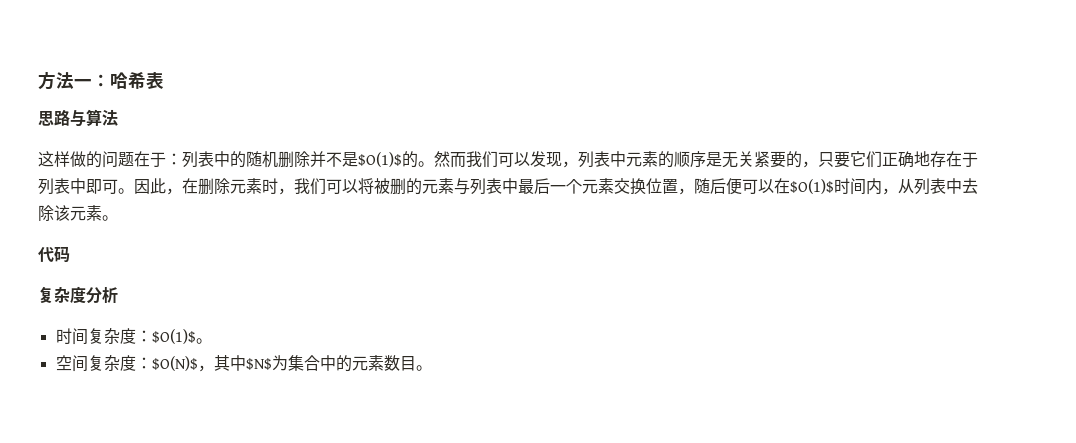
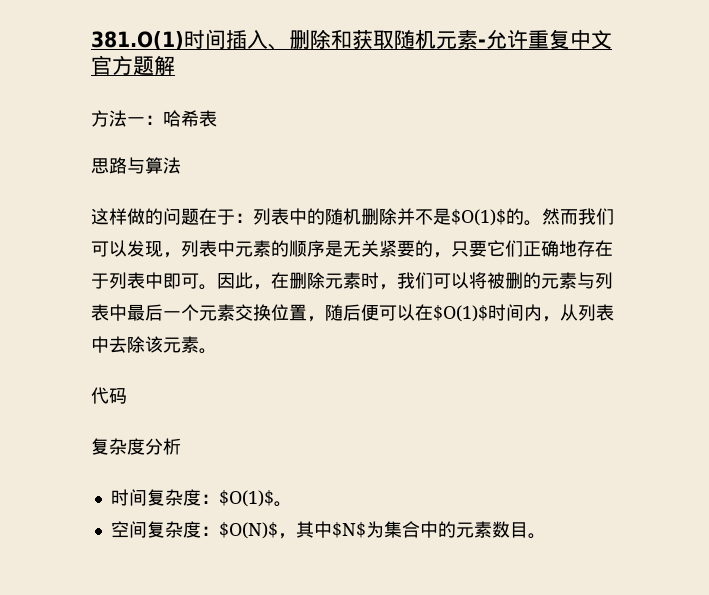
+ 381.O(1)时间插入、删除和获取随机元素-允许重复中文官方题解

